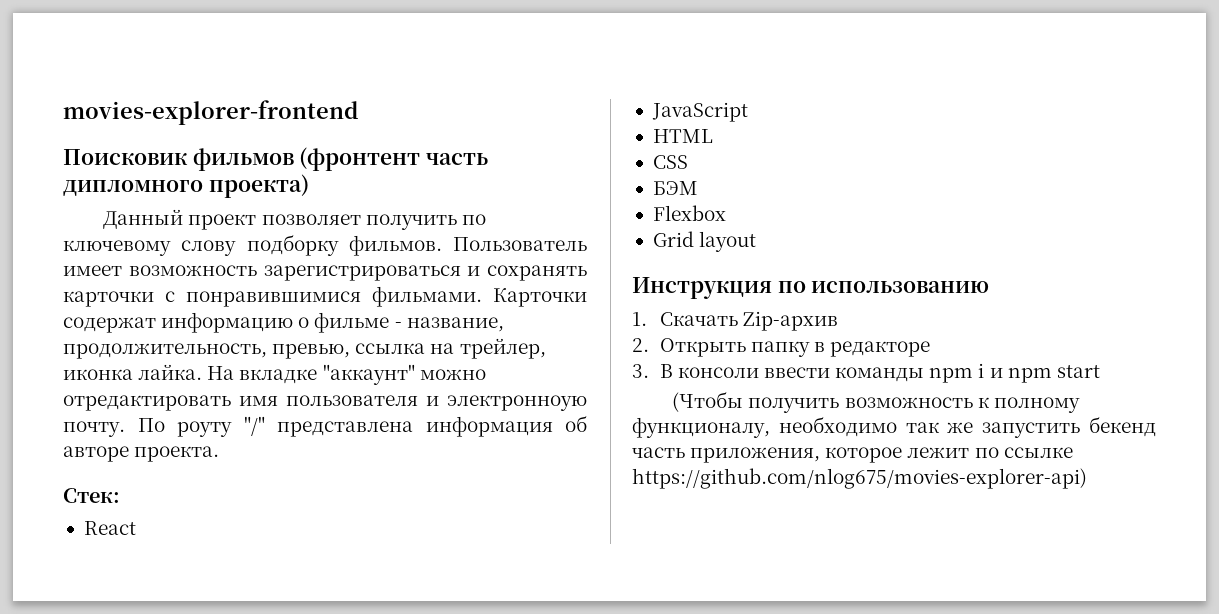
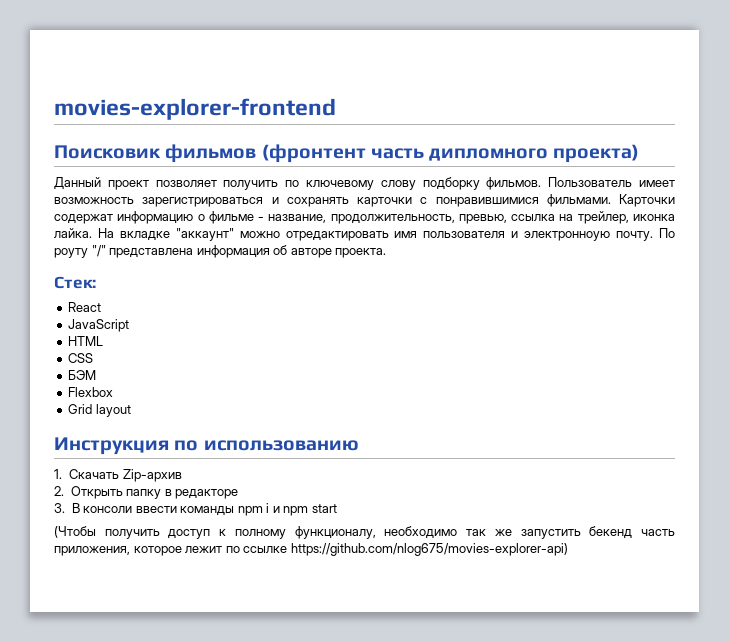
- (Чтобы получить возможность к полному функционалу, необходимо так же запустить бекенд часть приложения, которое лежит по ссылке https://github.com/nlog675/movies-explorer-api)
+ (Чтобы получить доступ к полному функционалу, необходимо так же запустить бекенд часть приложения, которое лежит по ссылке https://github.com/nlog675/movies-explorer-api)

